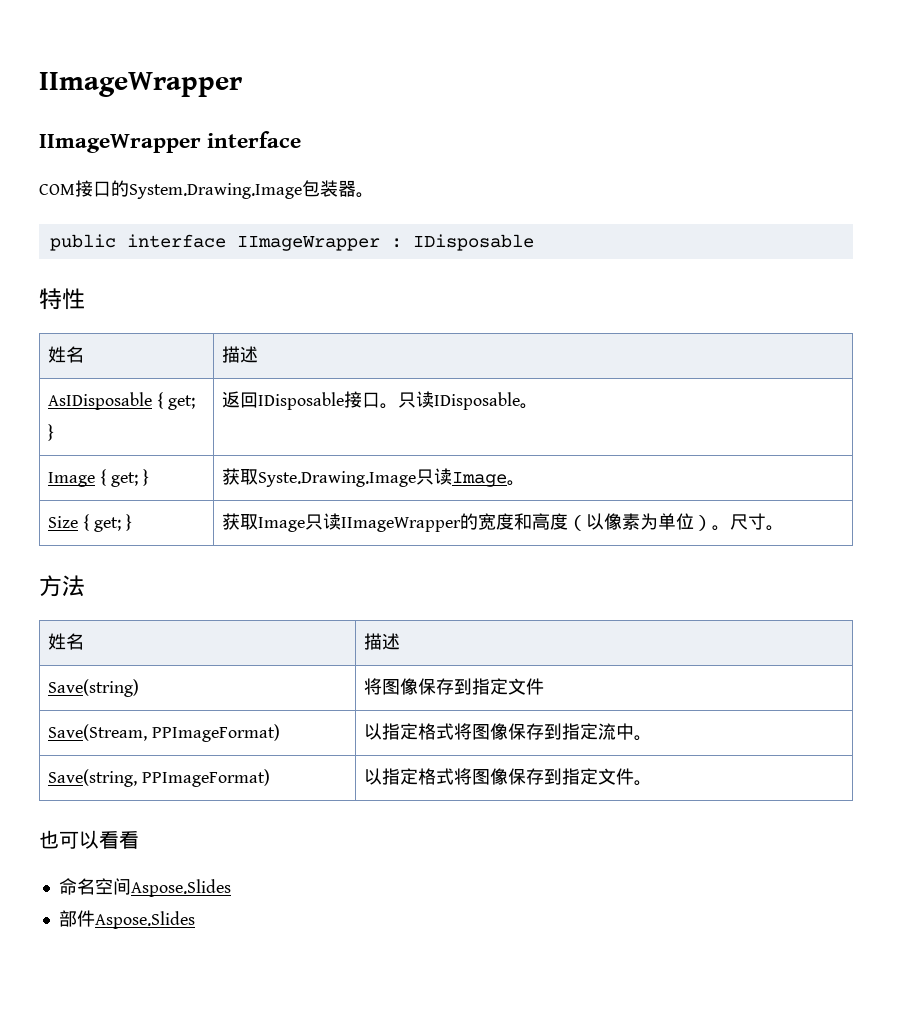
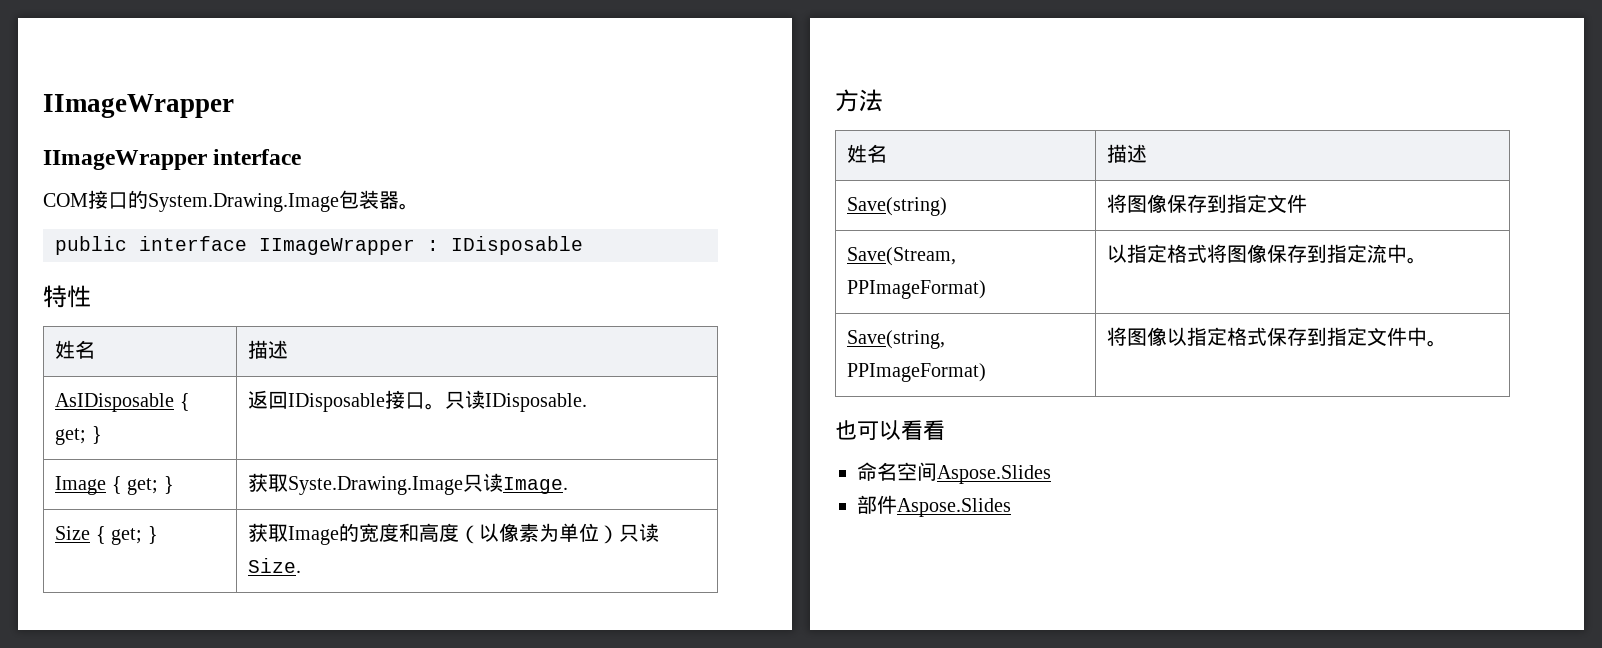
- AsIDisposable { get; } | 返回IDisposable接口。只读IDisposable。
+ AsIDisposable { get; } | 返回IDisposable接口。只读IDisposable.
- Image { get; } | 获取Syste.Drawing.Image只读Image。
+ Image { get; } | 获取Syste.Drawing.Image只读Image.
- Size { get; } | 获取Image只读IImageWrapper的宽度和高度（以像素为单位）。尺寸。
+ Size { get; } | 获取Image的宽度和高度（以像素为单位）只读Size.
- Save(string, PPImageFormat) | 以指定格式将图像保存到指定文件。
+ Save(string, PPImageFormat) | 将图像以指定格式保存到指定文件中。

